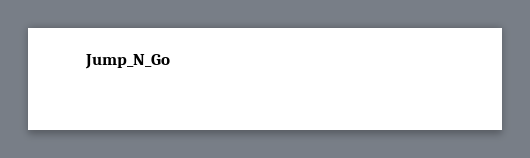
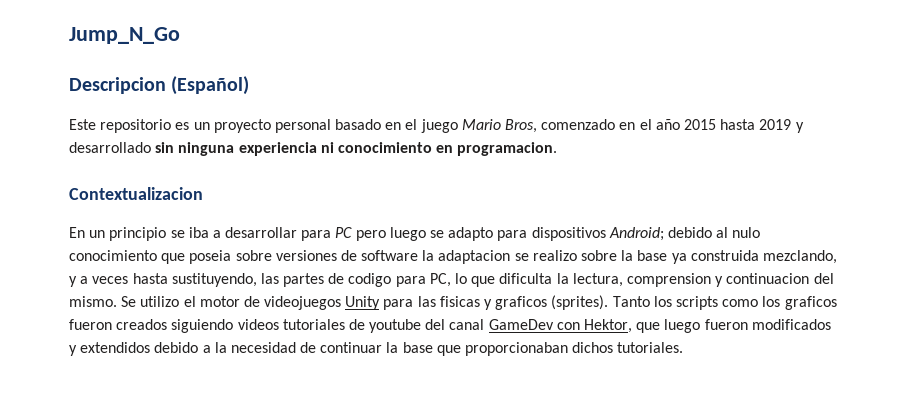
+ Descripcion (Español)
+ Este repositorio es un proyecto personal basado en el juego Mario Bros, comenzado en el año 2015 hasta 2019 y desarrollado sin ninguna experiencia ni conocimiento en programacion.
+ Contextualizacion
+ En un principio se iba a desarrollar para PC pero luego se adapto para dispositivos Android; debido al nulo conocimiento que poseia sobre versiones de software la adaptacion se realizo sobre la base ya construida mezclando, y a veces hasta sustituyendo, las partes de codigo para PC, lo que dificulta la lectura, comprension y continuacion del mismo. Se utilizo el motor de videojuegos Unity para las fisicas y graficos (sprites). Tanto los scripts como los graficos fueron creados siguiendo videos tutoriales de youtube del canal GameDev con Hektor, que luego fueron modificados y extendidos debido a la necesidad de continuar la base que proporcionaban dichos tutoriales.

